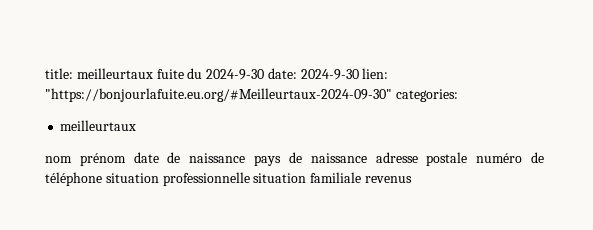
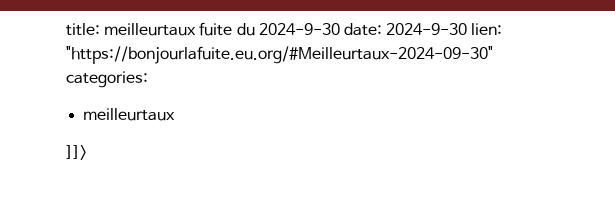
- nom prénom date de naissance pays de naissance adresse postale numéro de téléphone situation professionnelle situation familiale revenus
+ ]]>

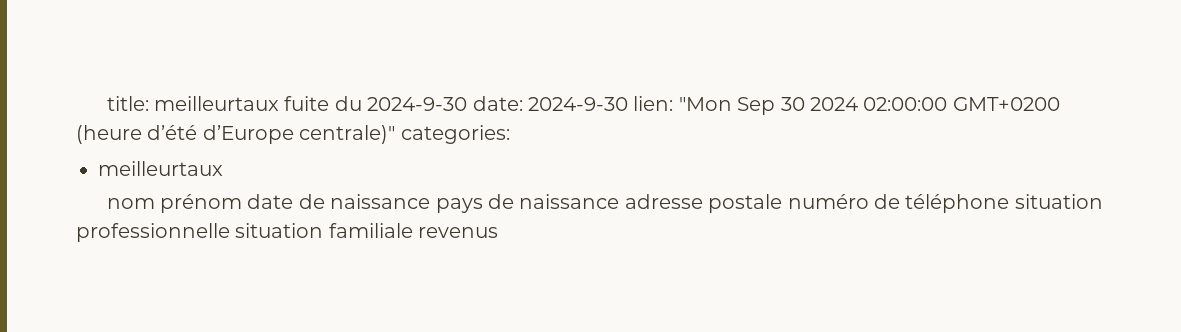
- title: meilleurtaux fuite du 2024-9-30 date: 2024-9-30 lien: "https://bonjourlafuite.eu.org/#Meilleurtaux-2024-09-30" categories:
+ title: meilleurtaux fuite du 2024-9-30 date: 2024-9-30 lien: "Mon Sep 30 2024 02:00:00 GMT+0200 (heure d’été d’Europe centrale)" categories:
  meilleurtaux
- ]]>
+ nom prénom date de naissance pays de naissance adresse postale numéro de téléphone situation professionnelle situation familiale revenus

